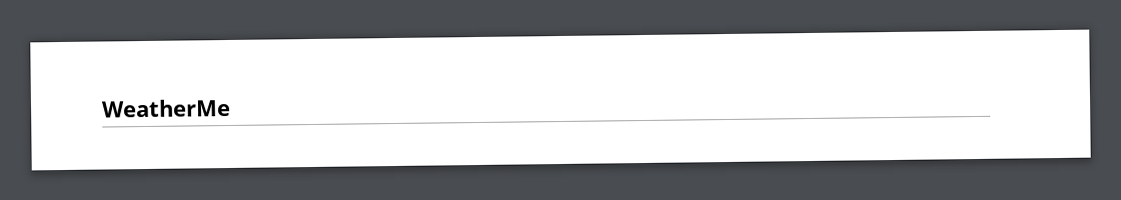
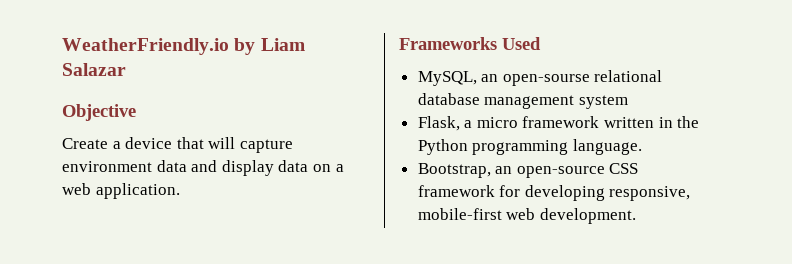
- WeatherMe
+ WeatherFriendly.io by Liam Salazar
+ Objective
+ Create a device that will capture environment data and display data on a web application.
+ Frameworks Used
+ MySQL, an open-sourse relational database management system
+ Flask, a micro framework written in the Python programming language.
+ Bootstrap, an open-source CSS framework for developing responsive, mobile-first web development.

